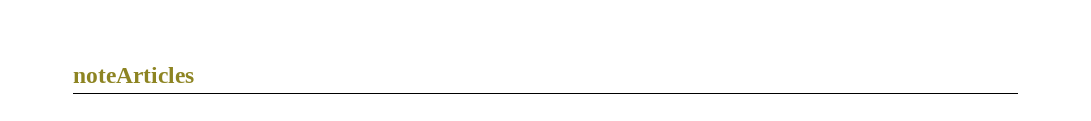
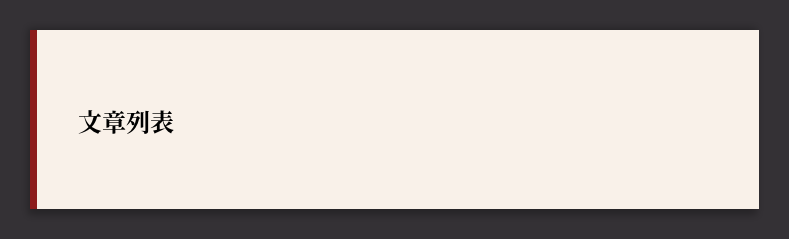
- noteArticles
+ 文章列表

